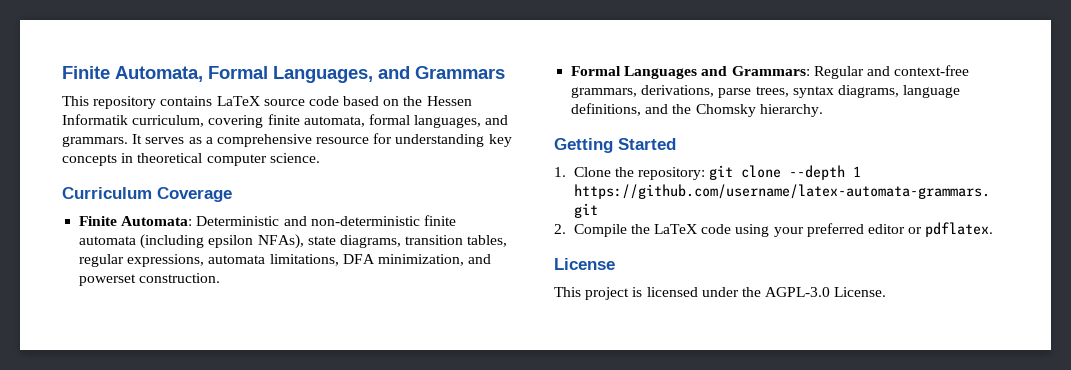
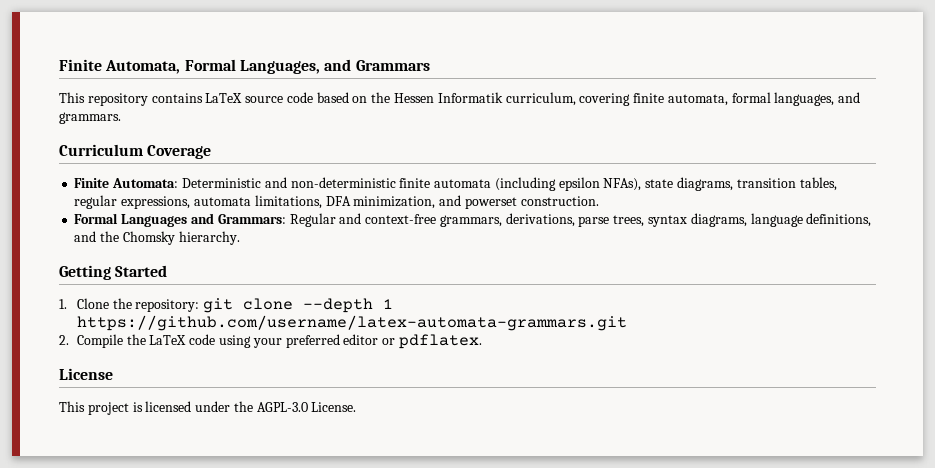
- It serves as a comprehensive resource for understanding key concepts in theoretical computer science.

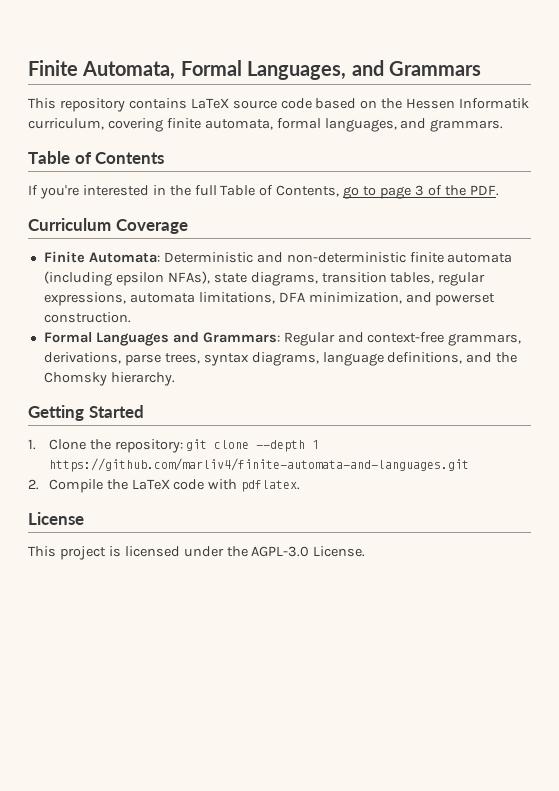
+ Table of Contents
+ If you're interested in the full Table of Contents, go to page 3 of the PDF.
- 1. Clone the repository: git clone --depth 1 https://github.com/username/latex-automata-grammars.git
+ 1. Clone the repository: git clone --depth 1 https://github.com/marliv4/finite-automata-and-languages.git
- 2. Compile the LaTeX code using your preferred editor or pdflatex.
+ 2. Compile the LaTeX code with pdflatex.

